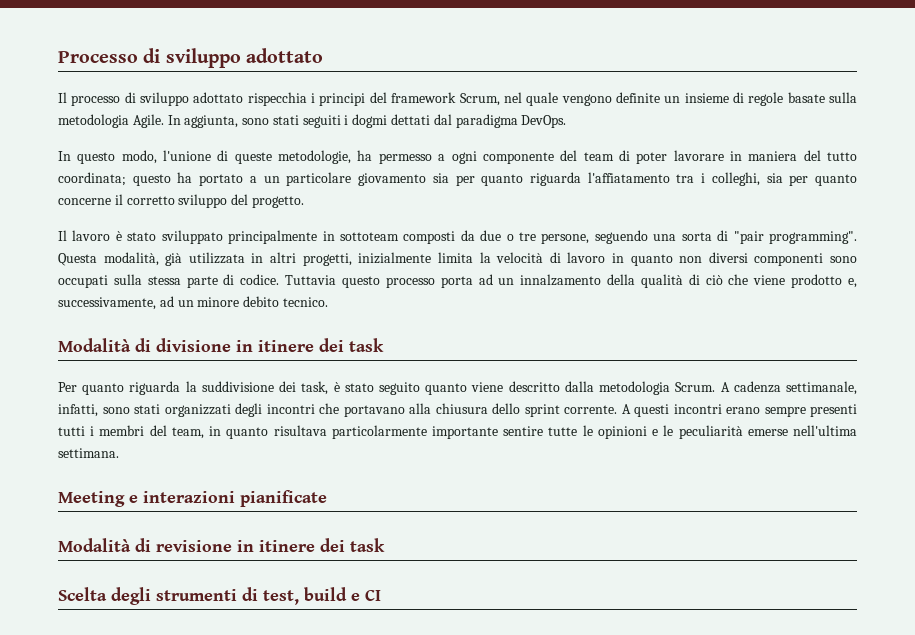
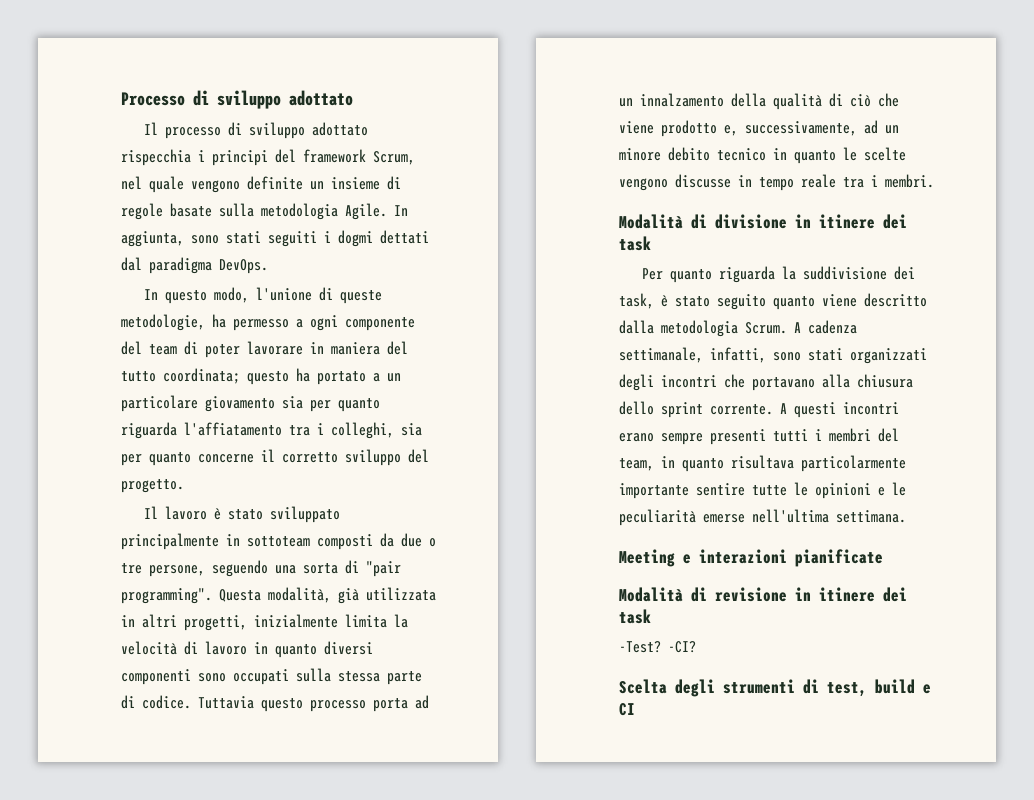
- Questa modalità, già utilizzata in altri progetti, inizialmente limita la velocità di lavoro in quanto non diversi componenti sono occupati sulla stessa parte di codice.
+ Questa modalità, già utilizzata in altri progetti, inizialmente limita la velocità di lavoro in quanto diversi componenti sono occupati sulla stessa parte di codice.
- Tuttavia questo processo porta ad un innalzamento della qualità di ciò che viene prodotto e, successivamente, ad un minore debito tecnico.
+ Tuttavia questo processo porta ad un innalzamento della qualità di ciò che viene prodotto e, successivamente, ad un minore debito tecnico in quanto le scelte vengono discusse in tempo reale tra i membri.
+ -Test? -CI?

